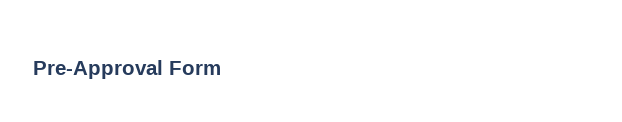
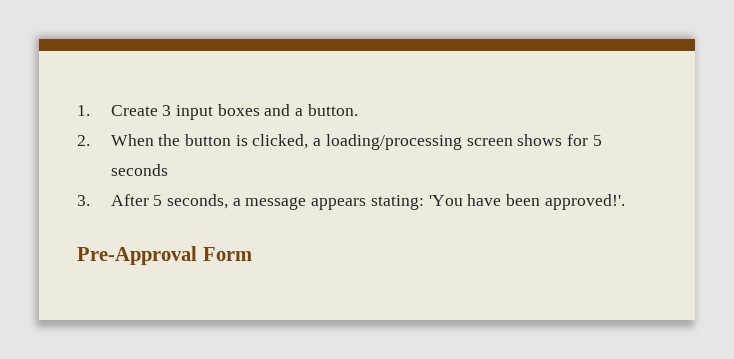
+ 1. Create 3 input boxes and a button.
+ 2. When the button is clicked, a loading/processing screen shows for 5 seconds
+ 3. After 5 seconds, a message appears stating: 'You have been approved!'.

